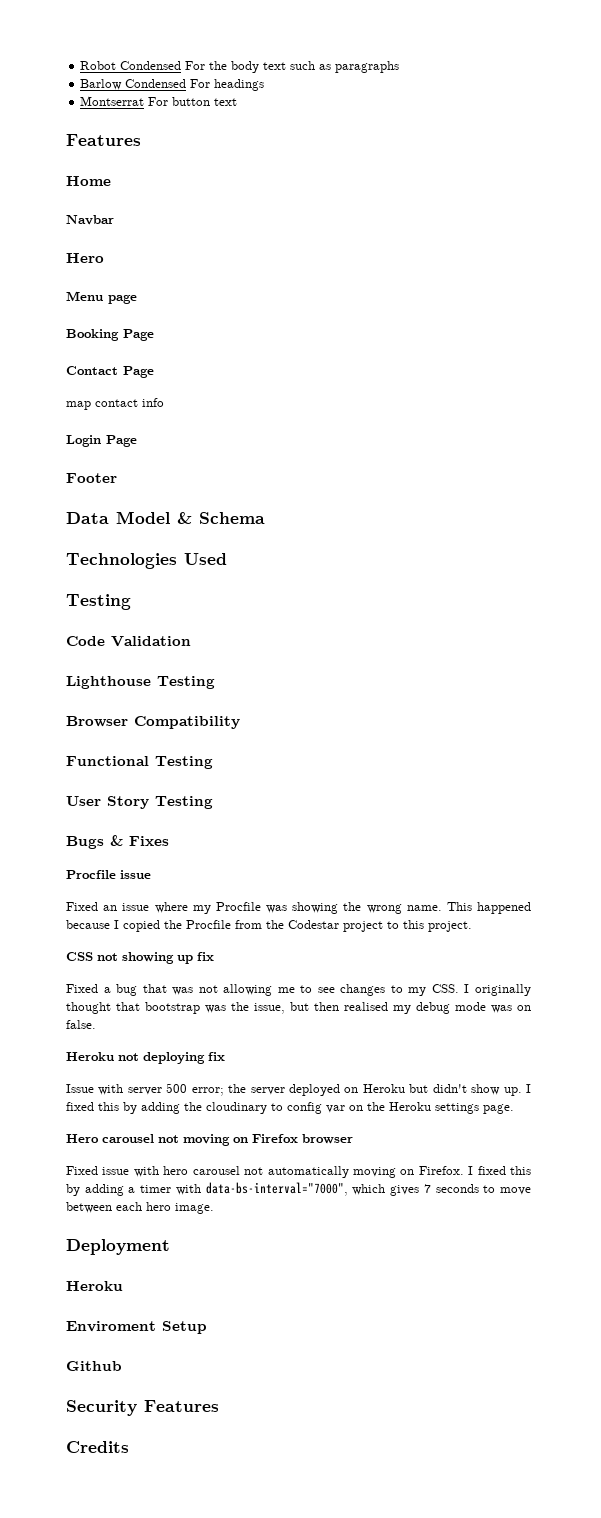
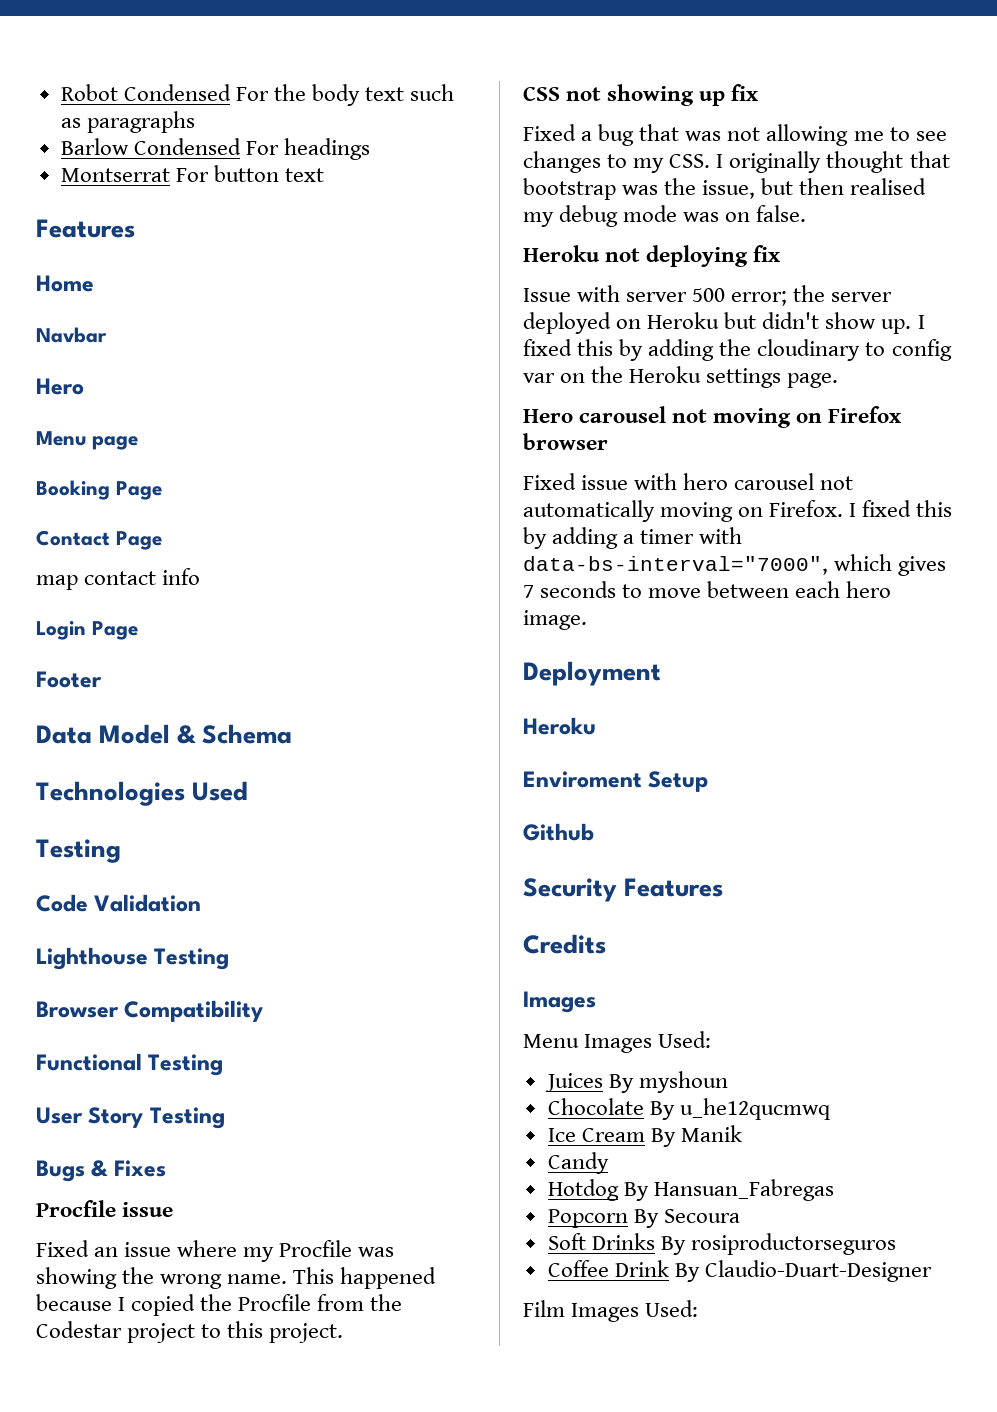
  Credits
+ Images
+ Menu Images Used:
+ Juices By myshoun
+ Chocolate By u_he12qucmwq
+ Ice Cream By Manik
+ Candy
+ Hotdog By Hansuan_Fabregas
+ Popcorn By Secoura
+ Soft Drinks By rosiproductorseguros
+ Coffee Drink By Claudio-Duart-Designer
+ Film Images Used:

